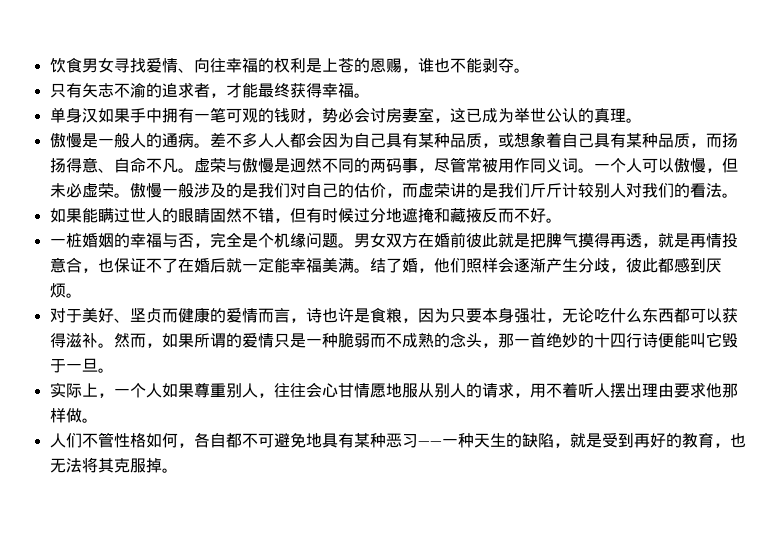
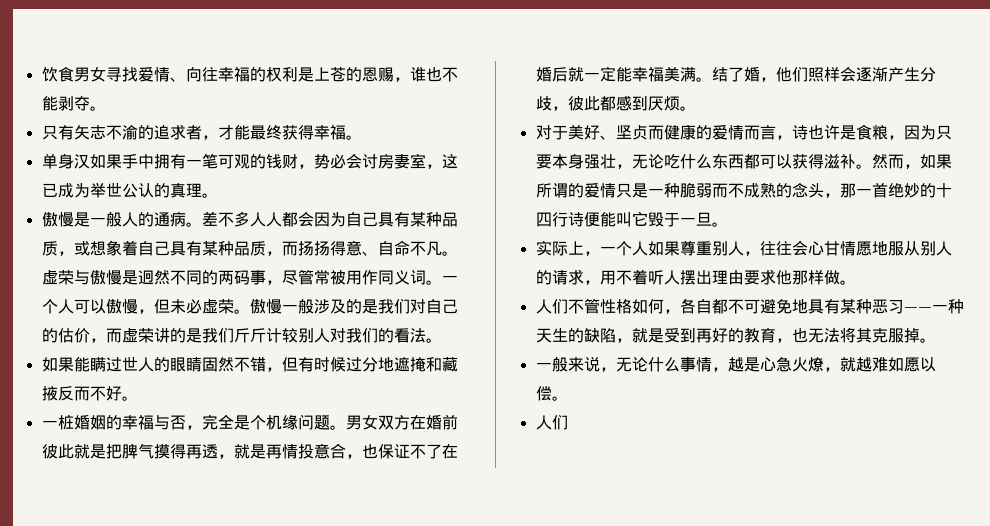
+ 一般来说，无论什么事情，越是心急火燎，就越难如愿以偿。
+ 人们

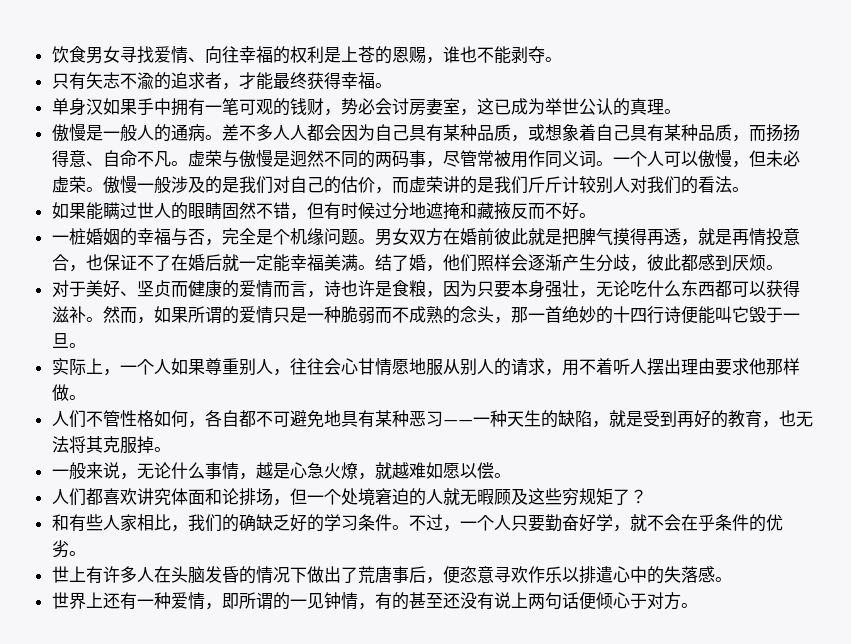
  一般来说，无论什么事情，越是心急火燎，就越难如愿以偿。
- 人们
+ 人们都喜欢讲究体面和论排场，但一个处境窘迫的人就无暇顾及这些穷规矩了？
+ 和有些人家相比，我们的确缺乏好的学习条件。不过，一个人只要勤奋好学，就不会在乎条件的优劣。
+ 世上有许多人在头脑发昏的情况下做出了荒唐事后，便恣意寻欢作乐以排遣心中的失落感。
+ 世界上还有一种爱情，即所谓的一见钟情，有的甚至还没有说上两句话便倾心于对方。

